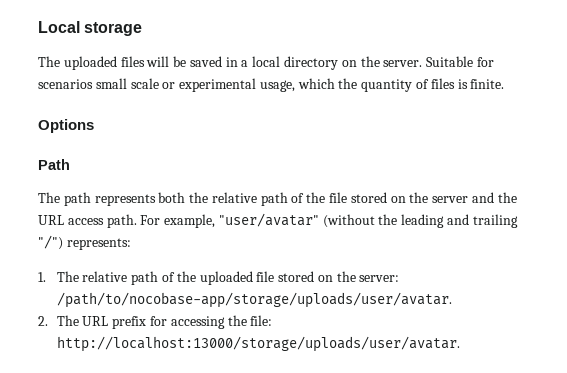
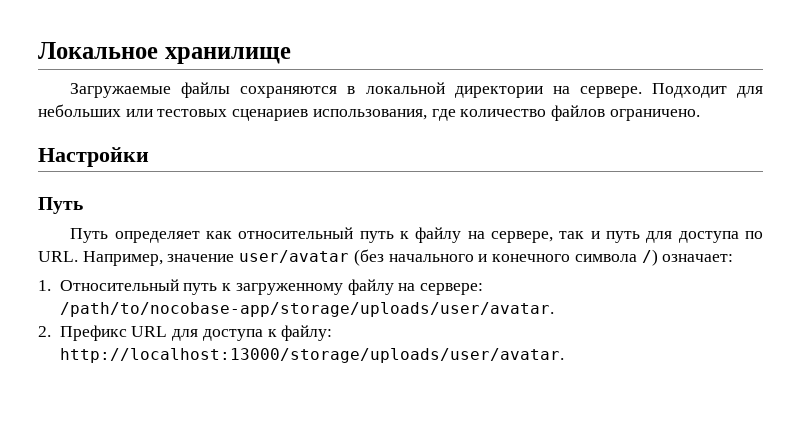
- Local storage
- The uploaded files will be saved in a local directory on the server. Suitable for scenarios small scale or experimental usage, which the quantity of files is finite.
- Options
- Path
- The path represents both the relative path of the file stored on the server and the URL access path. For example, "user/avatar" (without the leading and trailing "/") represents:
- 1. The relative path of the uploaded file stored on the server: /path/to/nocobase-app/storage/uploads/user/avatar.
- 2. The URL prefix for accessing the file: http://localhost:13000/storage/uploads/user/avatar.
+ Локальное хранилище
+ Загружаемые файлы сохраняются в локальной директории на сервере. Подходит для небольших или тестовых сценариев использования, где количество файлов ограничено.
+ Настройки
+ Путь
+ Путь определяет как относительный путь к файлу на сервере, так и путь для доступа по URL. Например, значение user/avatar (без начального и конечного символа /) означает:
+ 1. Относительный путь к загруженному файлу на сервере: /path/to/nocobase-app/storage/uploads/user/avatar.
+ 2. Префикс URL для доступа к файлу: http://localhost:13000/storage/uploads/user/avatar.

